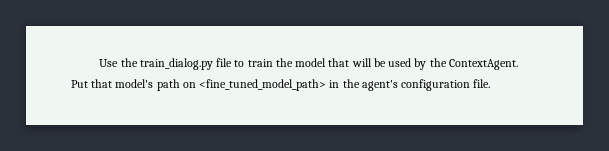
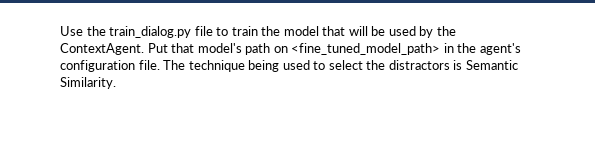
+ The technique being used to select the distractors is Semantic Similarity.

